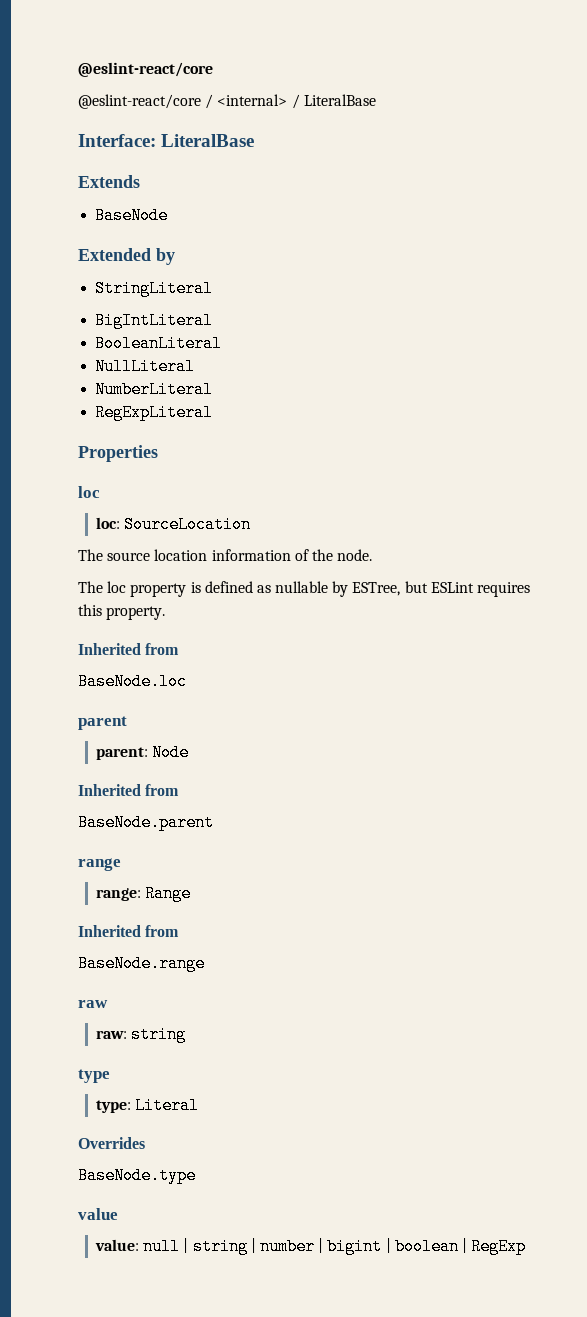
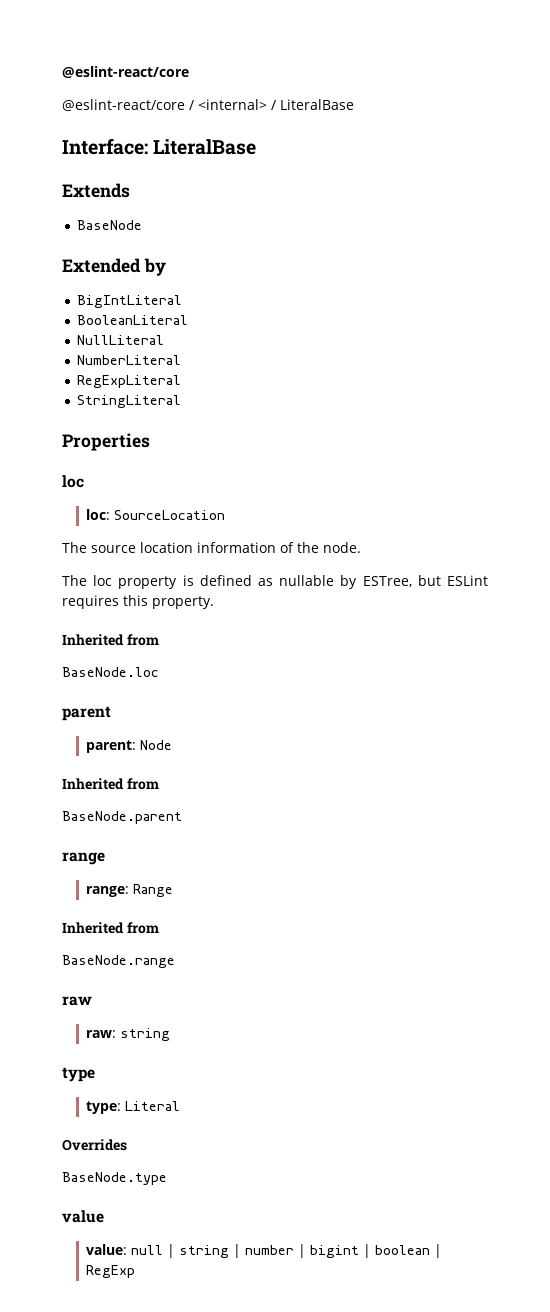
- StringLiteral
+ StringLiteral

